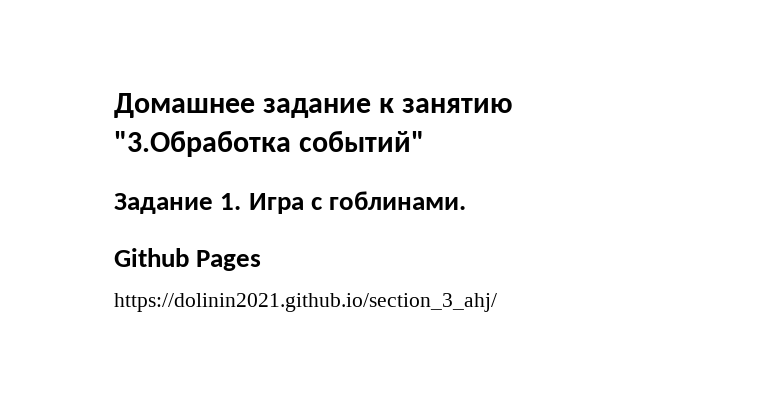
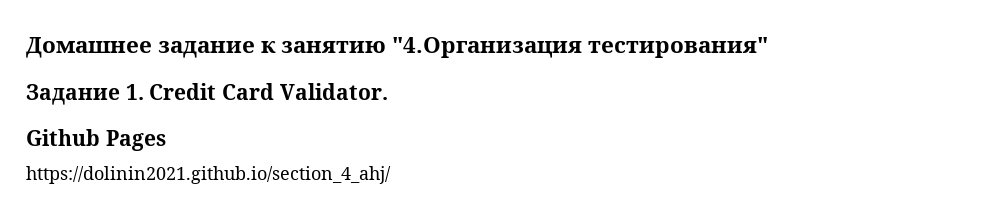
- Домашнее задание к занятию "3.Обработка событий"
+ Домашнее задание к занятию "4.Организация тестирования"
- Задание 1. Игра с гоблинами.
+ Задание 1. Credit Card Validator.
- https://dolinin2021.github.io/section_3_ahj/
+ https://dolinin2021.github.io/section_4_ahj/

